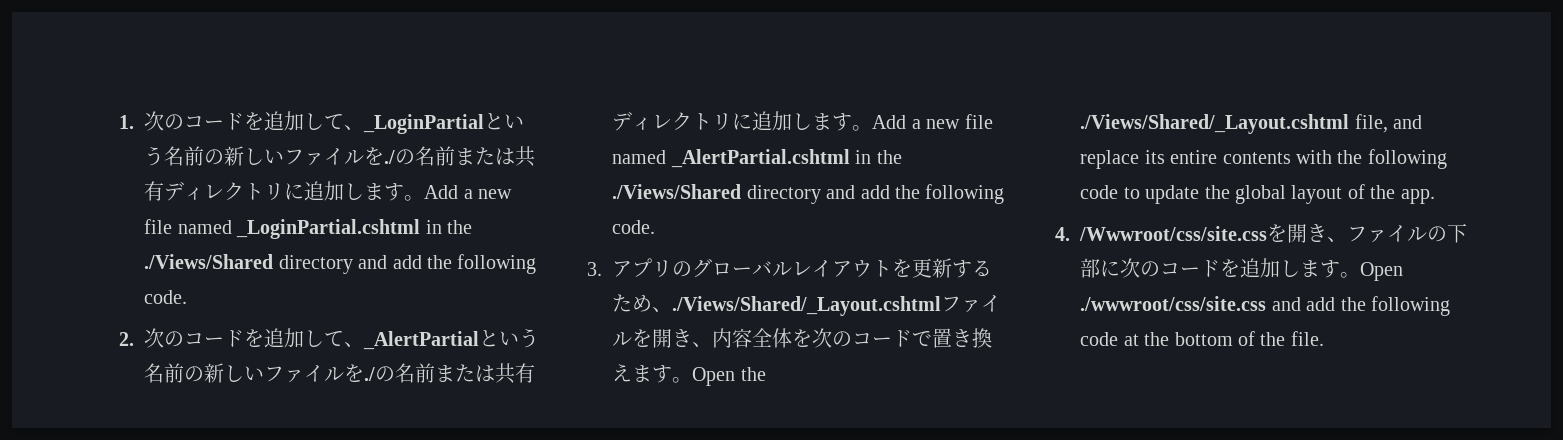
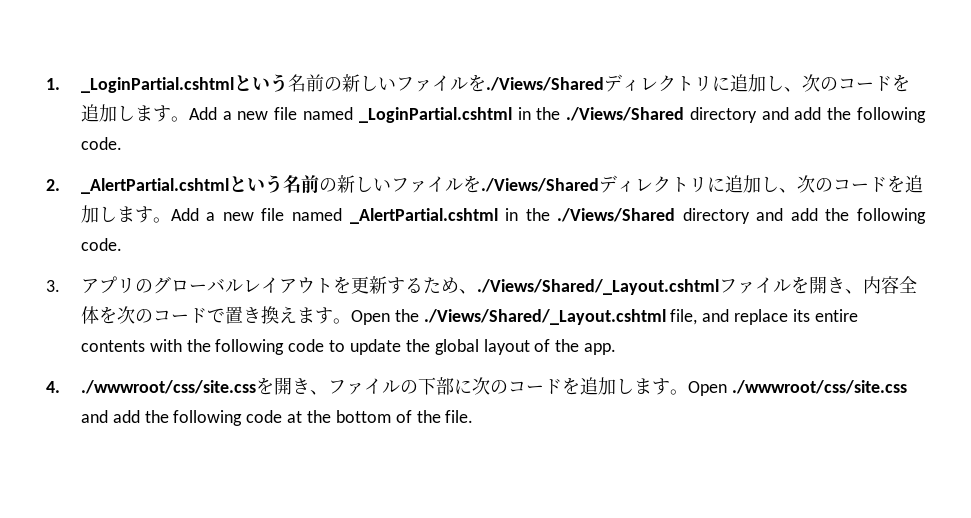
- 1.次のコードを追加して、_LoginPartialという名前の新しいファイルを./の名前または共有ディレクトリに追加します。
+ 1. _LoginPartial.cshtmlという名前の新しいファイルを./Views/Sharedディレクトリに追加し、次のコードを追加します。
- 2.次のコードを追加して、_AlertPartialという名前の新しいファイルを./の名前または共有ディレクトリに追加します。
+ 2. _AlertPartial.cshtmlという名前の新しいファイルを./Views/Sharedディレクトリに追加し、次のコードを追加します。
- 4. /Wwwroot/css/site.cssを開き、ファイルの下部に次のコードを追加します。
+ 4. ./wwwroot/css/site.cssを開き、ファイルの下部に次のコードを追加します。

